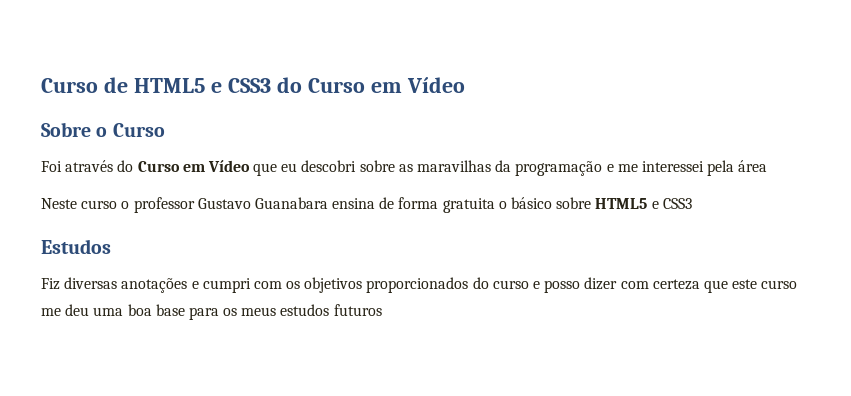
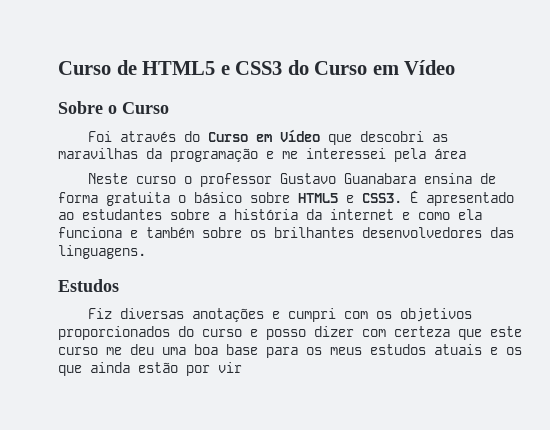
- Foi através do Curso em Vídeo que eu descobri sobre as maravilhas da programação e me interessei pela área
+ Foi através do Curso em Vídeo que descobri as maravilhas da programação e me interessei pela área
- Neste curso o professor Gustavo Guanabara ensina de forma gratuita o básico sobre HTML5 e CSS3
+ Neste curso o professor Gustavo Guanabara ensina de forma gratuita o básico sobre HTML5 e CSS3. É apresentado ao estudantes sobre a história da internet e como ela funciona e também sobre os brilhantes desenvolvedores das linguagens.
- Fiz diversas anotações e cumpri com os objetivos proporcionados do curso e posso dizer com certeza que este curso me deu uma boa base para os meus estudos futuros
+ Fiz diversas anotações e cumpri com os objetivos proporcionados do curso e posso dizer com certeza que este curso me deu uma boa base para os meus estudos atuais e os que ainda estão por vir

